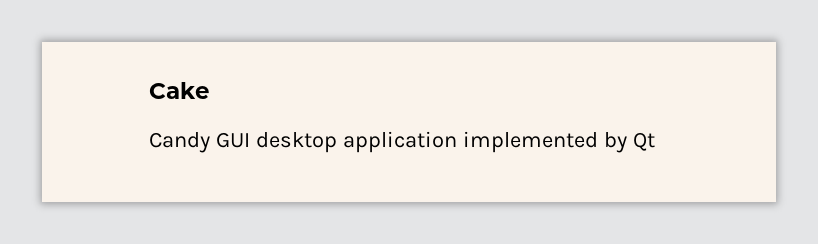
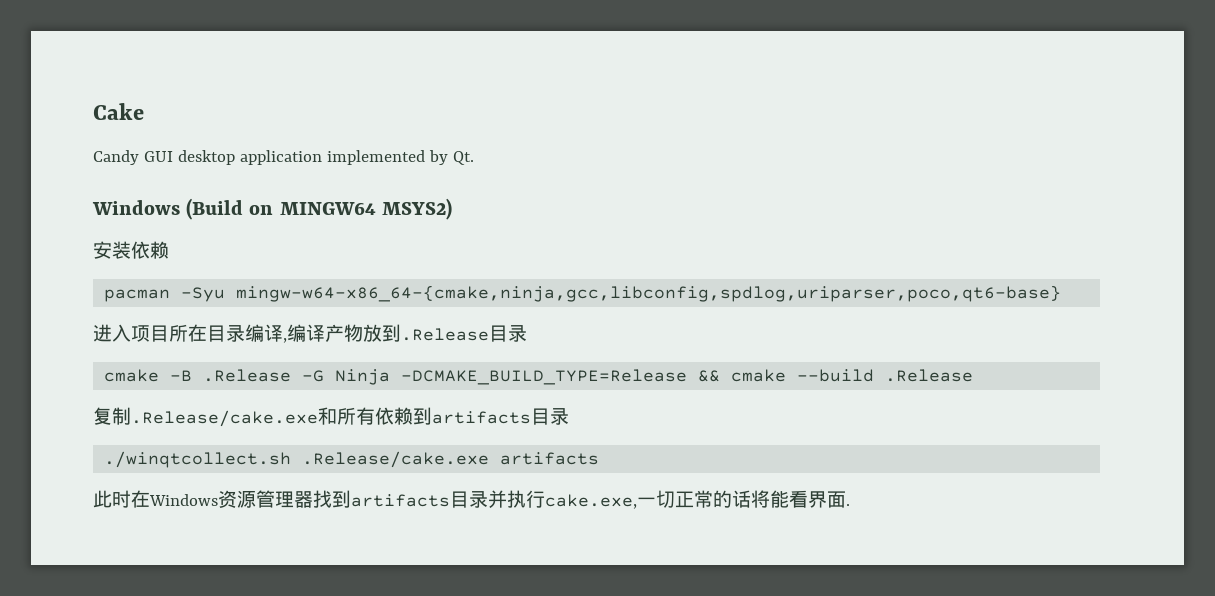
- Candy GUI desktop application implemented by Qt
+ Candy GUI desktop application implemented by Qt.
+ Windows (Build on MINGW64 MSYS2)
+ 安装依赖
+ pacman -Syu mingw-w64-x86_64-{cmake,ninja,gcc,libconfig,spdlog,uriparser,poco,qt6-base}
+ 进入项目所在目录编译,编译产物放到.Release目录
+ cmake -B .Release -G Ninja -DCMAKE_BUILD_TYPE=Release && cmake --build .Release
+ 复制.Release/cake.exe和所有依赖到artifacts目录
+ ./winqtcollect.sh .Release/cake.exe artifacts
+ 此时在Windows资源管理器找到artifacts目录并执行cake.exe,一切正常的话将能看界面.

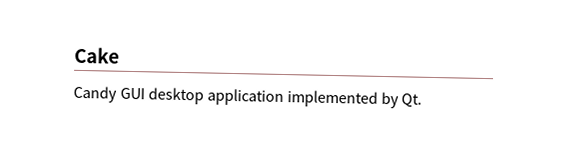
- Windows (Build on MINGW64 MSYS2)
- 安装依赖
- pacman -Syu mingw-w64-x86_64-{cmake,ninja,gcc,libconfig,spdlog,uriparser,poco,qt6-base}
- 进入项目所在目录编译,编译产物放到.Release目录
- cmake -B .Release -G Ninja -DCMAKE_BUILD_TYPE=Release && cmake --build .Release
- 复制.Release/cake.exe和所有依赖到artifacts目录
- ./winqtcollect.sh .Release/cake.exe artifacts
- 此时在Windows资源管理器找到artifacts目录并执行cake.exe,一切正常的话将能看界面.

